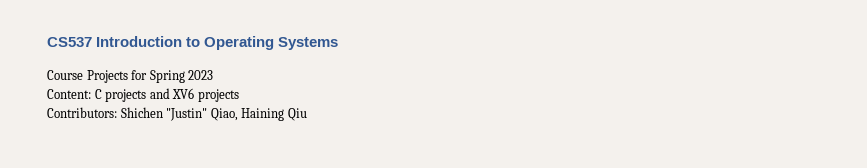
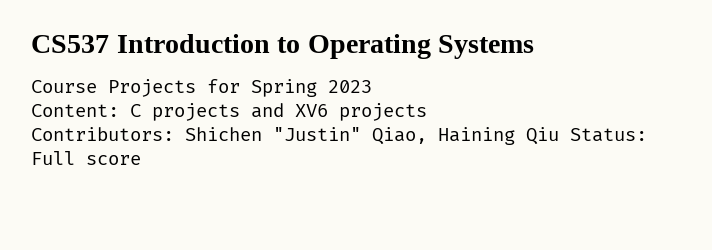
- Contributors: Shichen "Justin" Qiao, Haining Qiu
+ Contributors: Shichen "Justin" Qiao, Haining Qiu Status: Full score

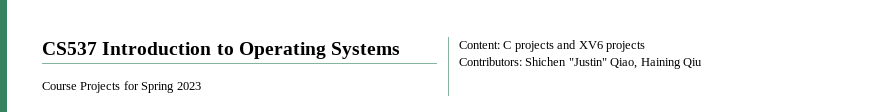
- Contributors: Shichen "Justin" Qiao, Haining Qiu Status: Full score
+ Contributors: Shichen "Justin" Qiao, Haining Qiu

